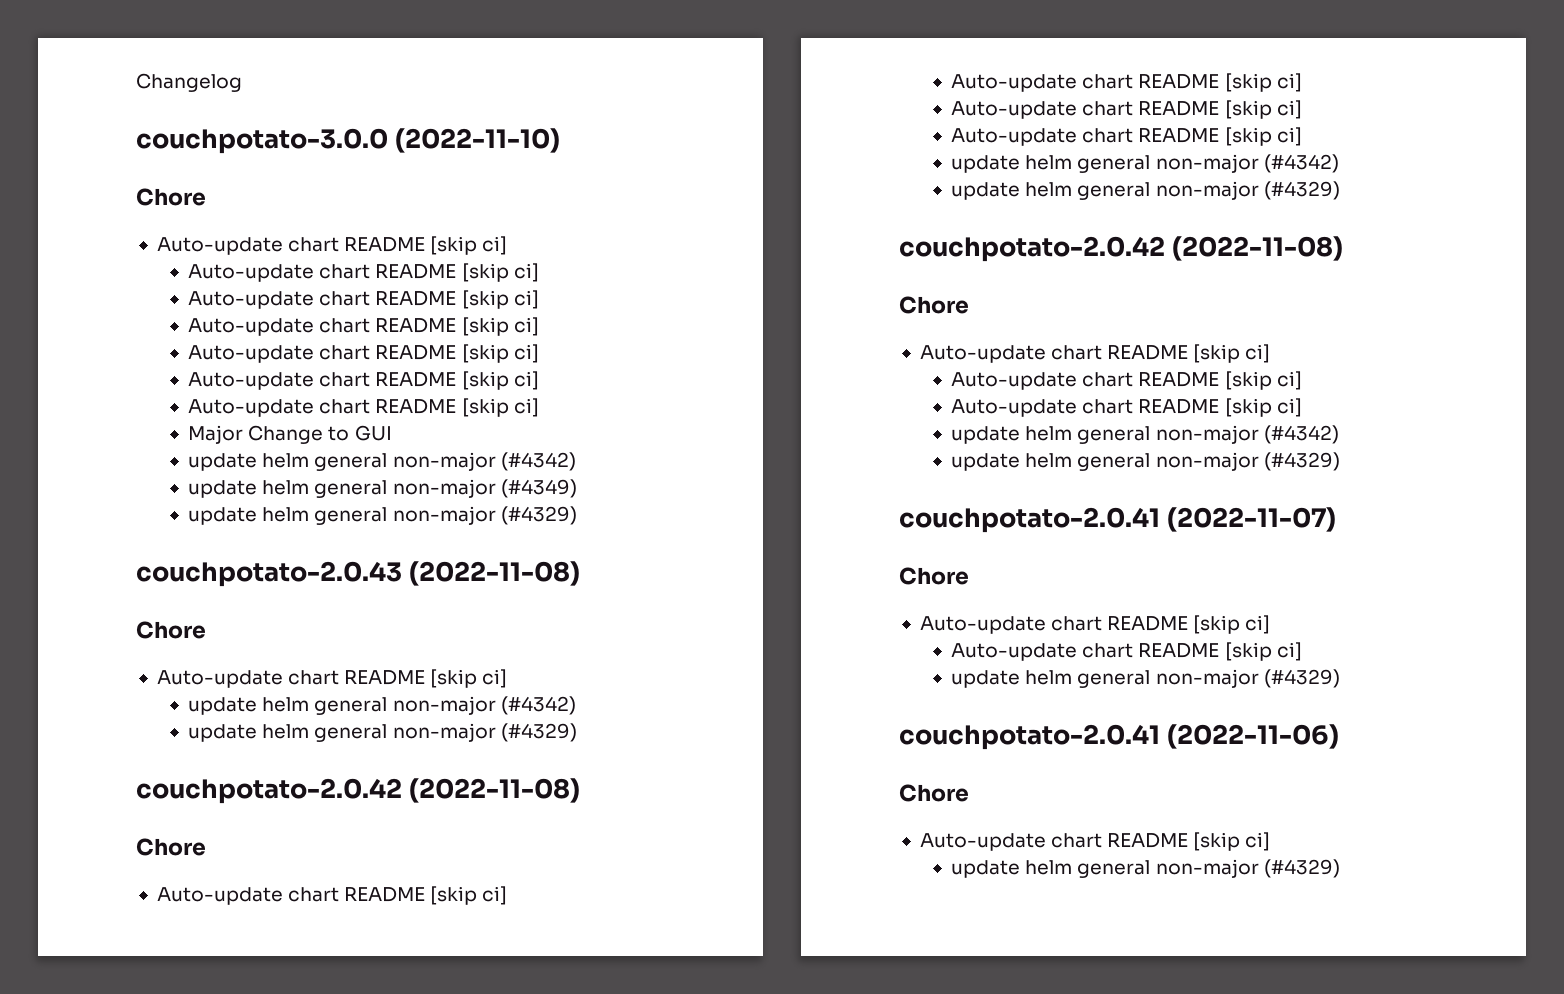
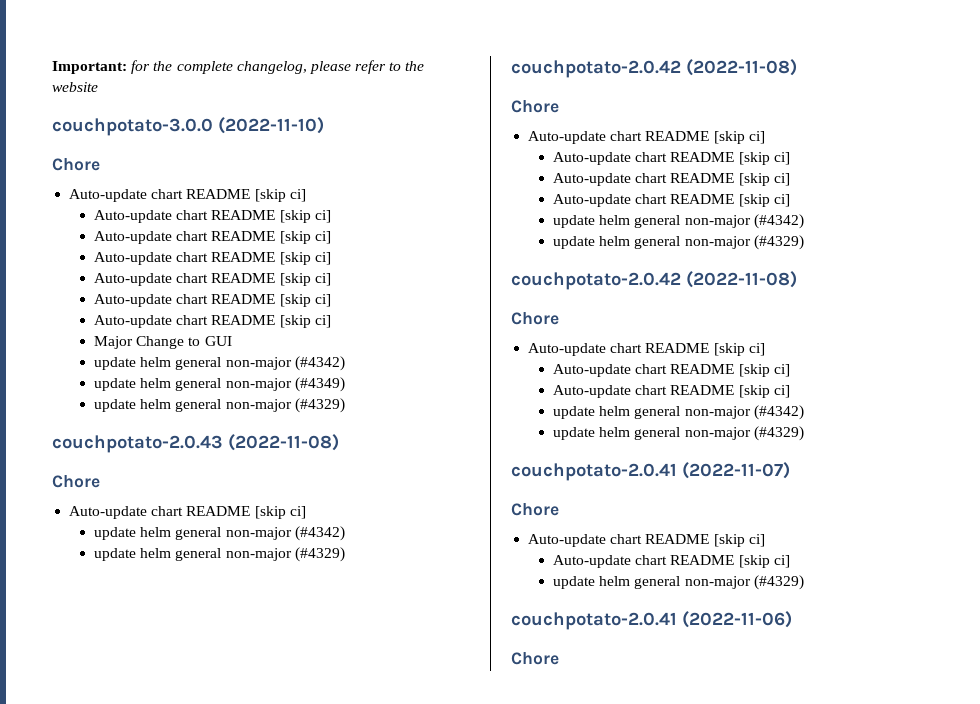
- Changelog
+ Important: for the complete changelog, please refer to the website
  couchpotato-2.0.41 (2022-11-06)
  Chore
- Auto-update chart README [skip ci]
- update helm general non-major (#4329)

